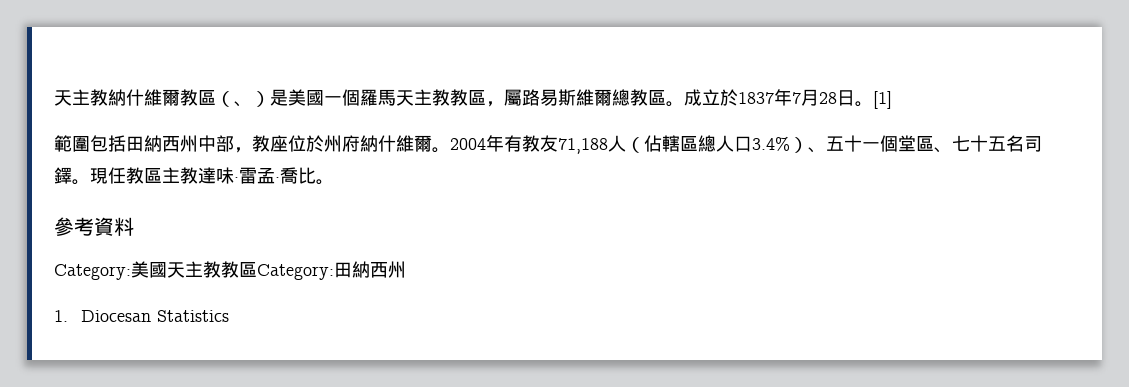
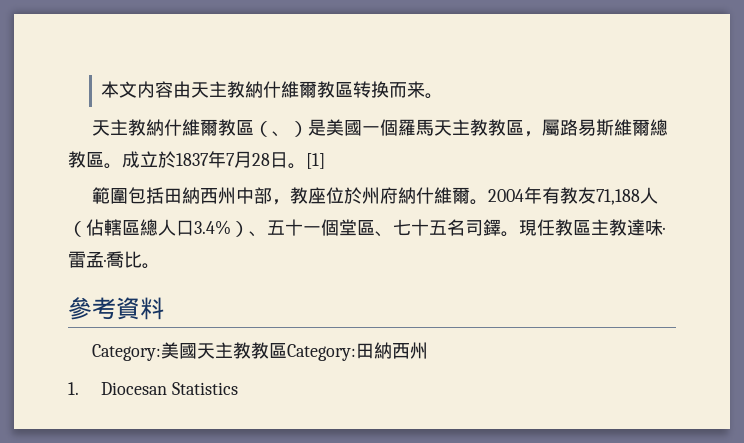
+ 本文内容由天主教納什維爾教區转换而来。

